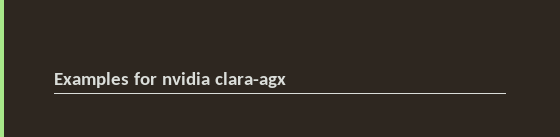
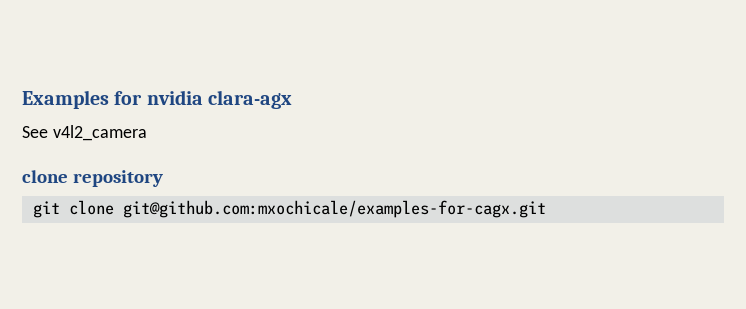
+ See v4l2_camera
+ clone repository
+ git clone git@github.com:mxochicale/examples-for-cagx.git

